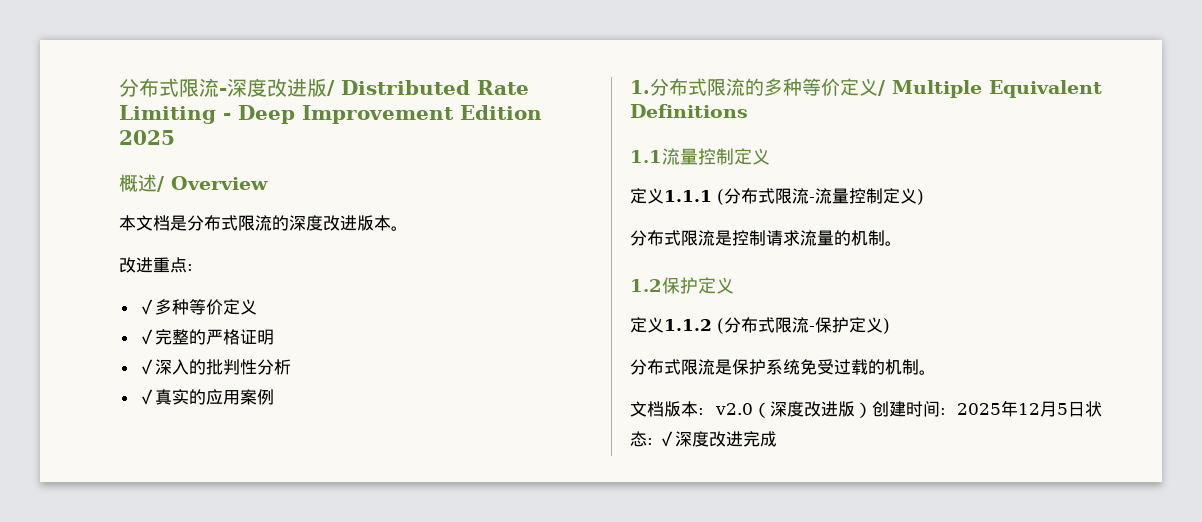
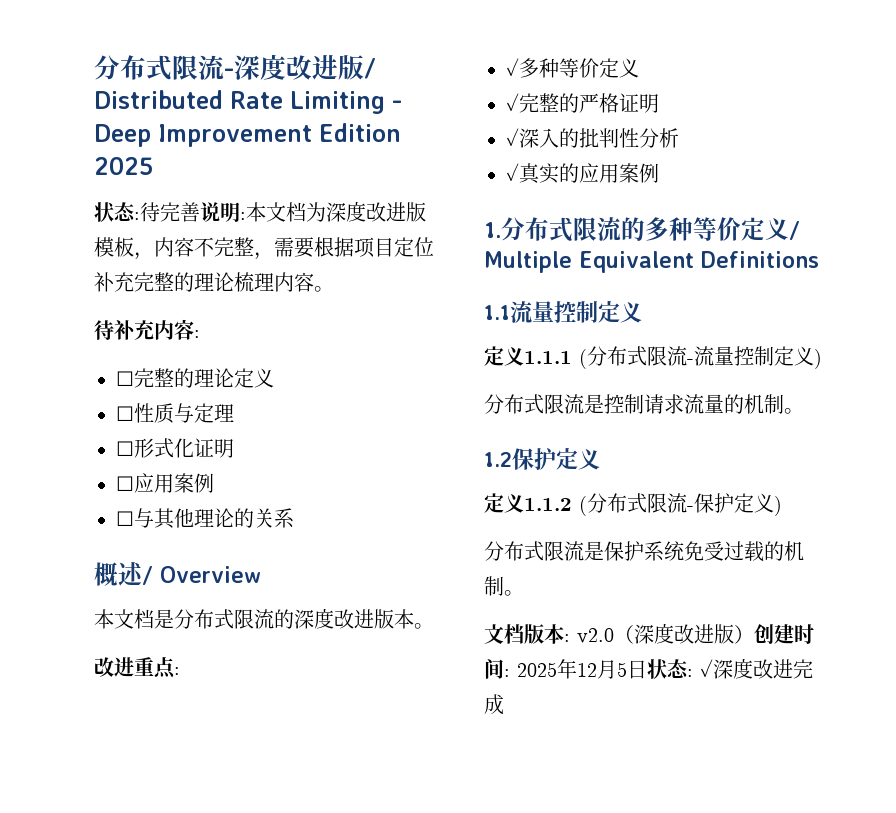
+ 状态:待完善说明:本文档为深度改进版模板，内容不完整，需要根据项目定位补充完整的理论梳理内容。
+ 待补充内容:
+ ☐完整的理论定义
+ ☐性质与定理
+ ☐形式化证明
+ ☐应用案例
+ ☐与其他理论的关系

